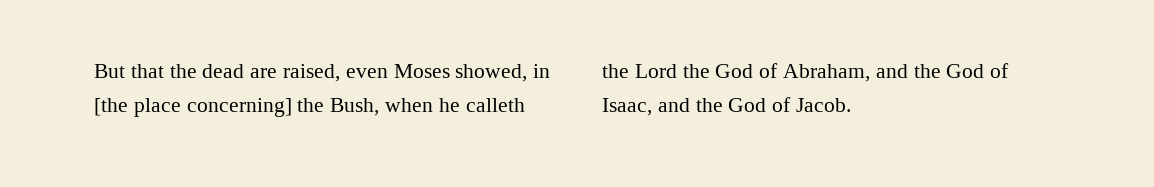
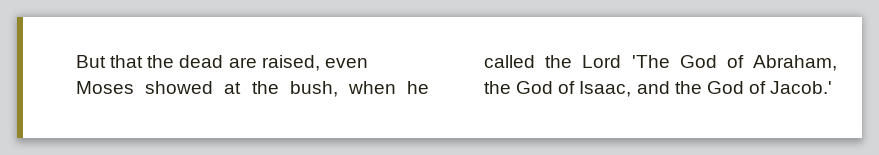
- But that the dead are raised, even Moses showed, in [the place concerning] the Bush, when he calleth the Lord the God of Abraham, and the God of Isaac, and the God of Jacob.
+ But that the dead are raised, even Moses showed at the bush, when he called the Lord 'The God of Abraham, the God of Isaac, and the God of Jacob.'

